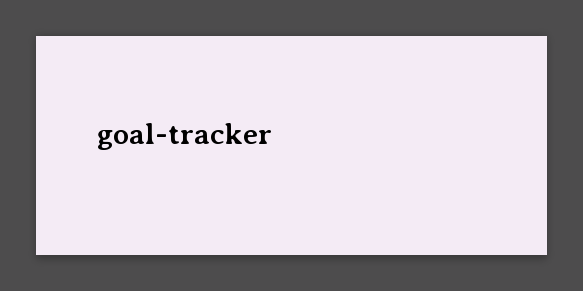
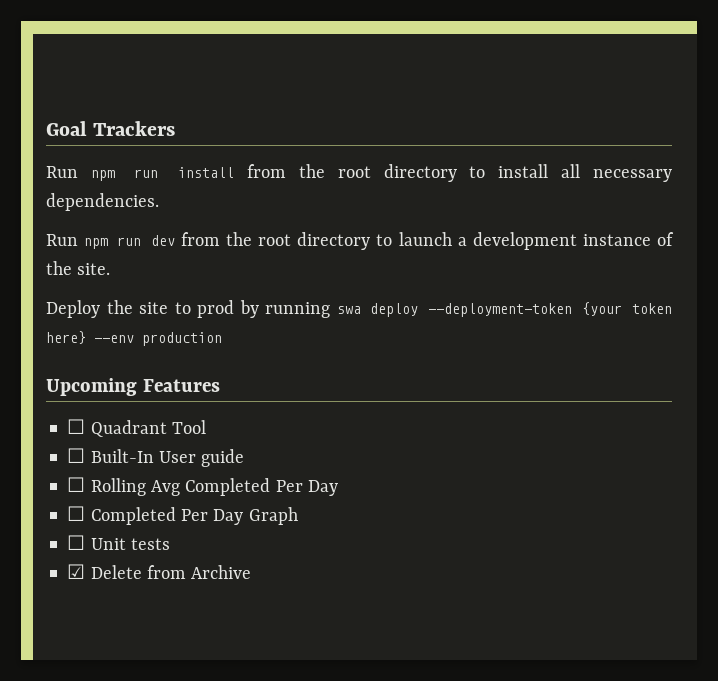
- goal-tracker
+ Goal Trackers
+ Run npm run install from the root directory to install all necessary dependencies.
+ Run npm run dev from the root directory to launch a development instance of the site.
+ Deploy the site to prod by running swa deploy --deployment-token {your token here} --env production
+ Upcoming Features
+ ☐ Quadrant Tool
+ ☐ Built-In User guide
+ ☐ Rolling Avg Completed Per Day
+ ☐ Completed Per Day Graph
+ ☐ Unit tests
+ ☑ Delete from Archive

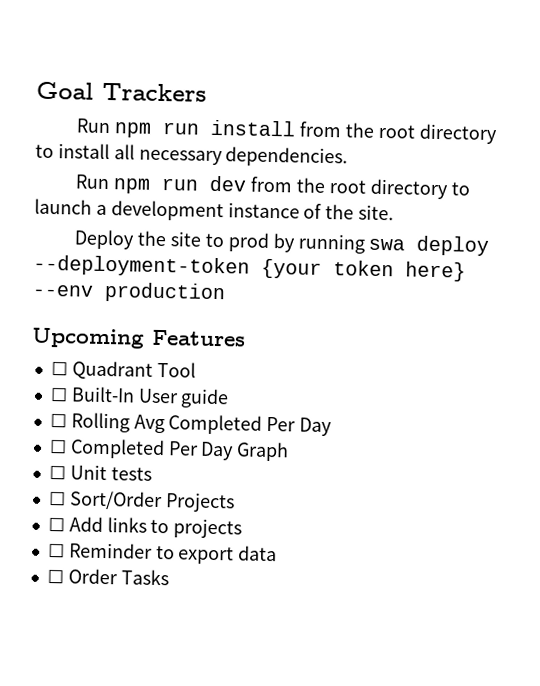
- ☑ Delete from Archive
+ ☐ Sort/Order Projects
+ ☐ Add links to projects
+ ☐ Reminder to export data
+ ☐ Order Tasks

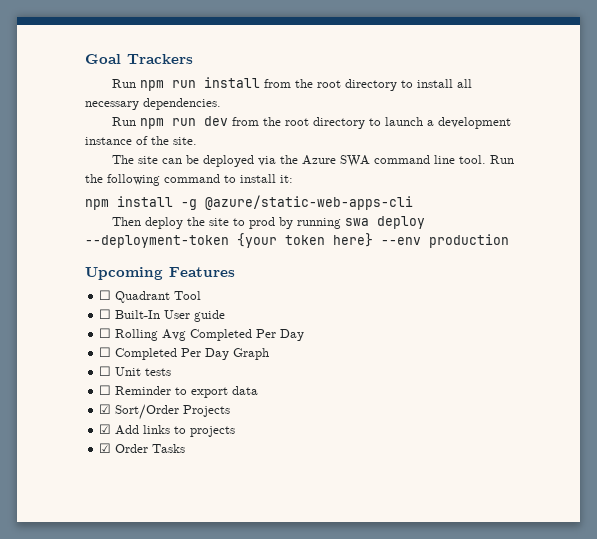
- Deploy the site to prod by running swa deploy --deployment-token {your token here} --env production
+ The site can be deployed via the Azure SWA command line tool. Run the following command to install it:
+ npm install -g @azure/static-web-apps-cli
+ Then deploy the site to prod by running swa deploy --deployment-token {your token here} --env production
- ☐ Sort/Order Projects
+ ☐ Reminder to export data
+ ☑ Sort/Order Projects
- ☐ Add links to projects
+ ☑ Add links to projects
- ☐ Reminder to export data
- ☐ Order Tasks
+ ☑ Order Tasks

